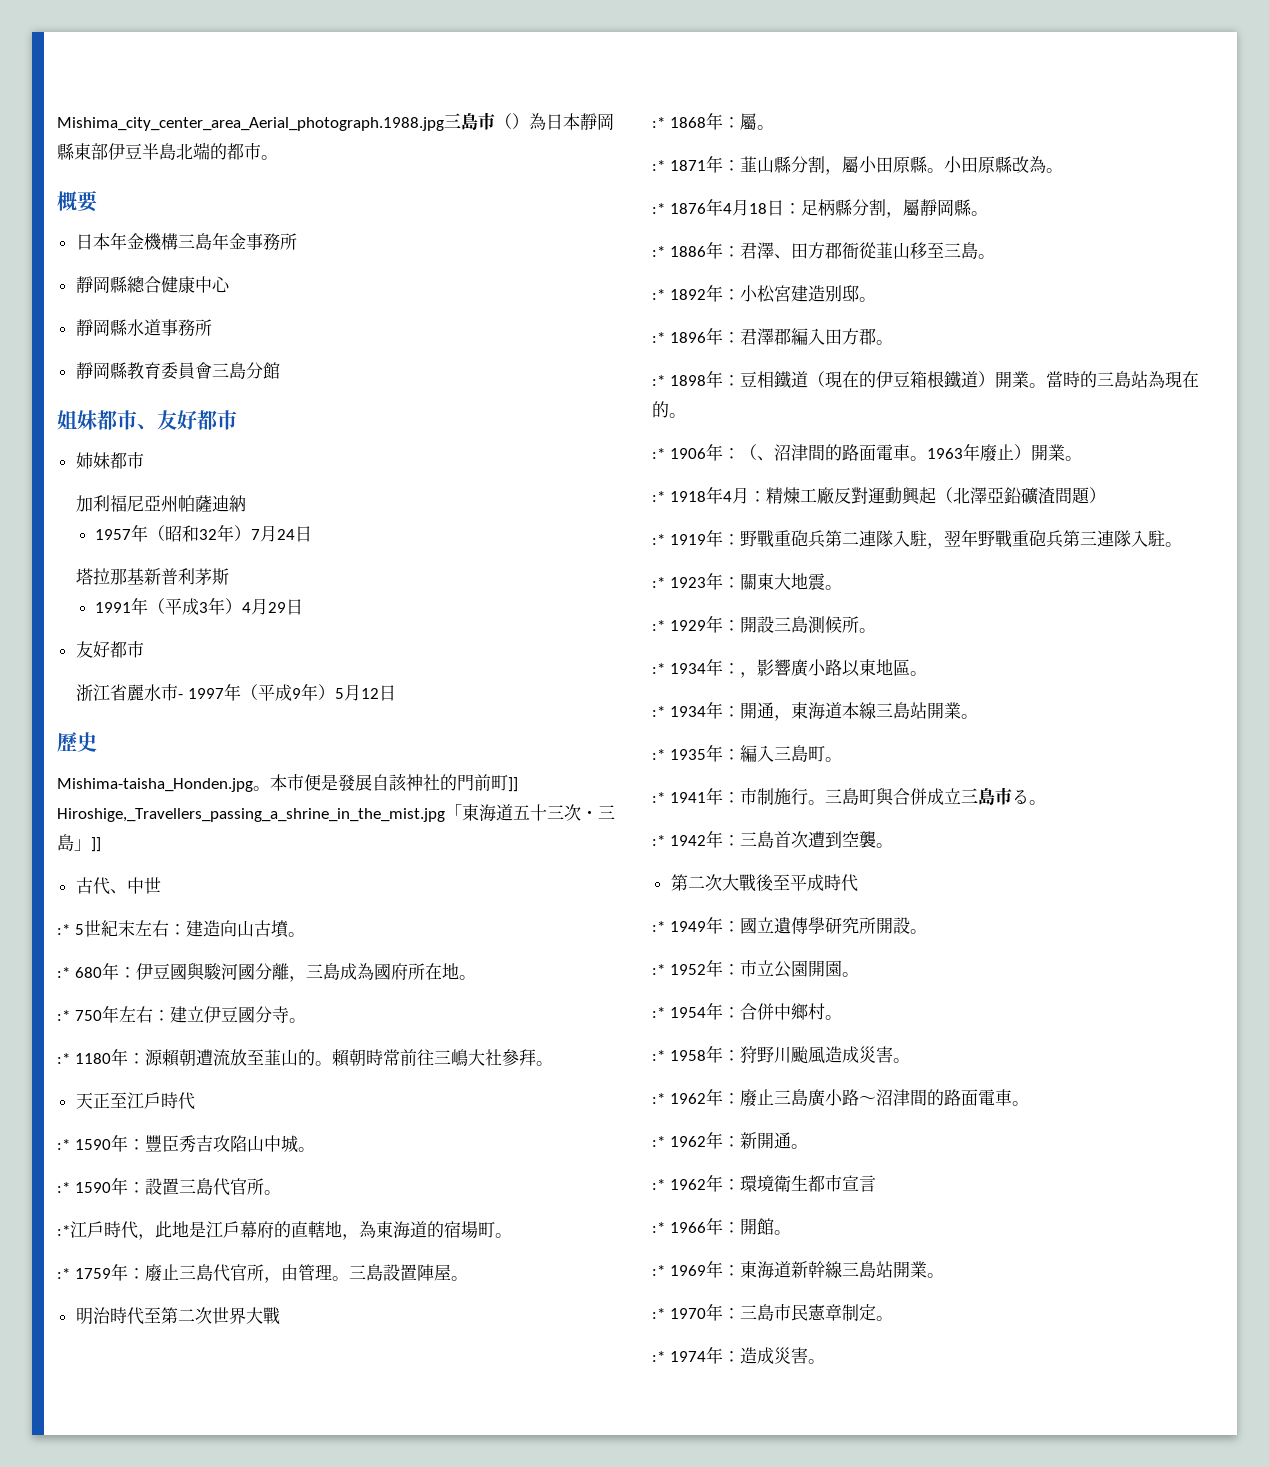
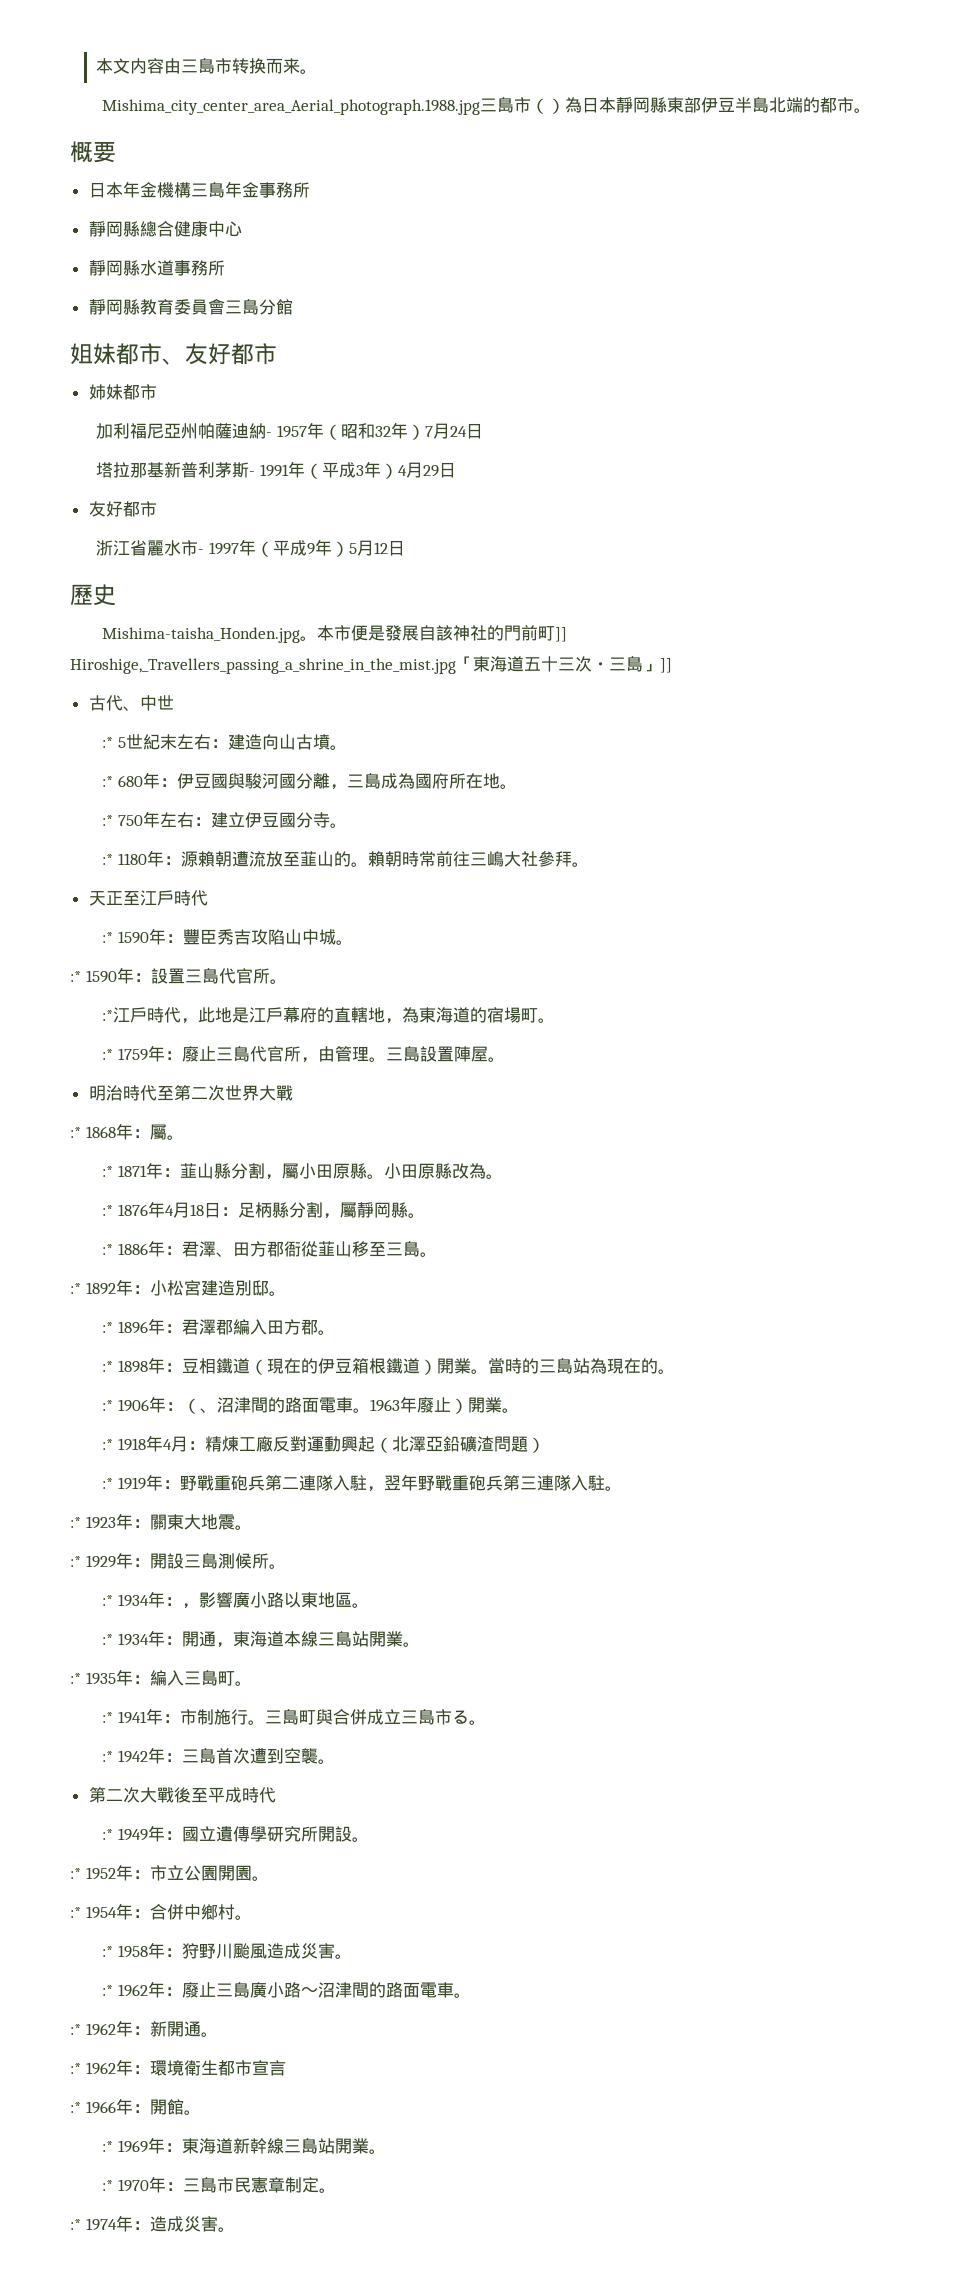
+ 本文内容由三島市转换而来。
- 加利福尼亞州帕薩迪納
- 1957年（昭和32年）7月24日
+ 加利福尼亞州帕薩迪納- 1957年（昭和32年）7月24日
- 塔拉那基新普利茅斯
- 1991年（平成3年）4月29日
+ 塔拉那基新普利茅斯- 1991年（平成3年）4月29日

